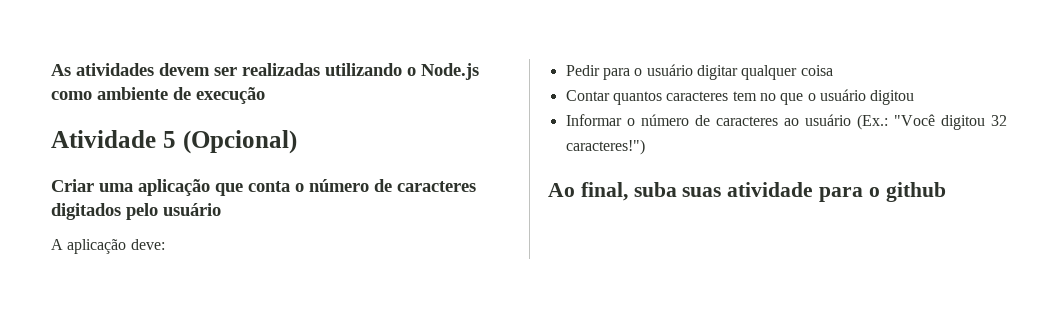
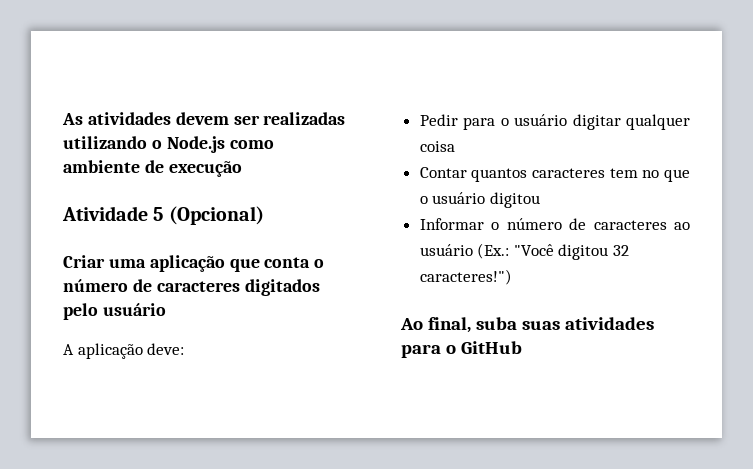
- Ao final, suba suas atividade para o github
+ Ao final, suba suas atividades para o GitHub

